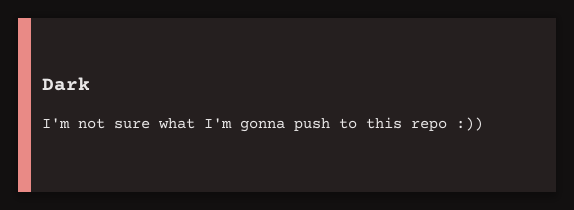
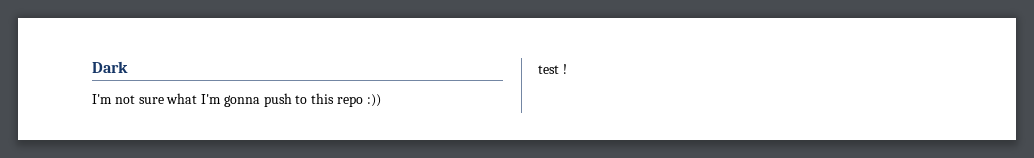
+ test !

